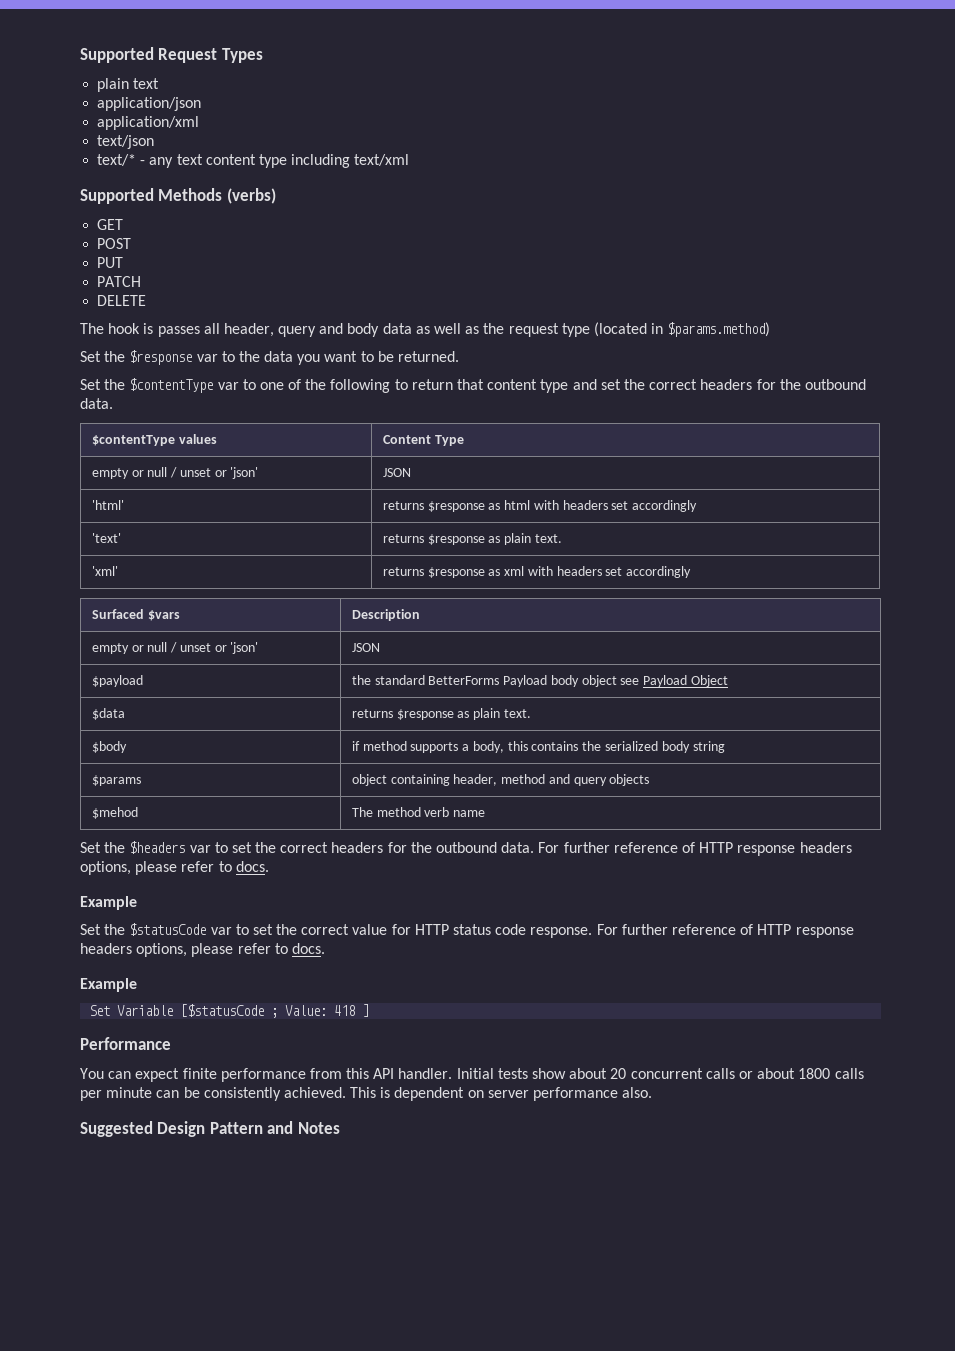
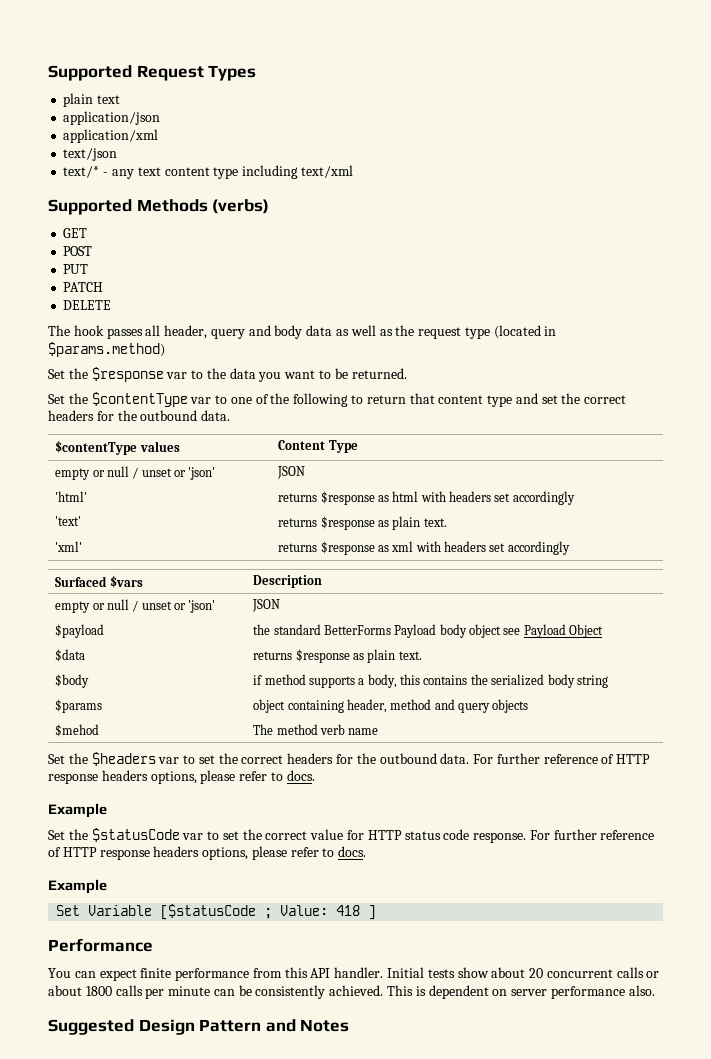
- The hook is passes all header, query and body data as well as the request type (located in $params.method)
+ The hook passes all header, query and body data as well as the request type (located in $params.method)

